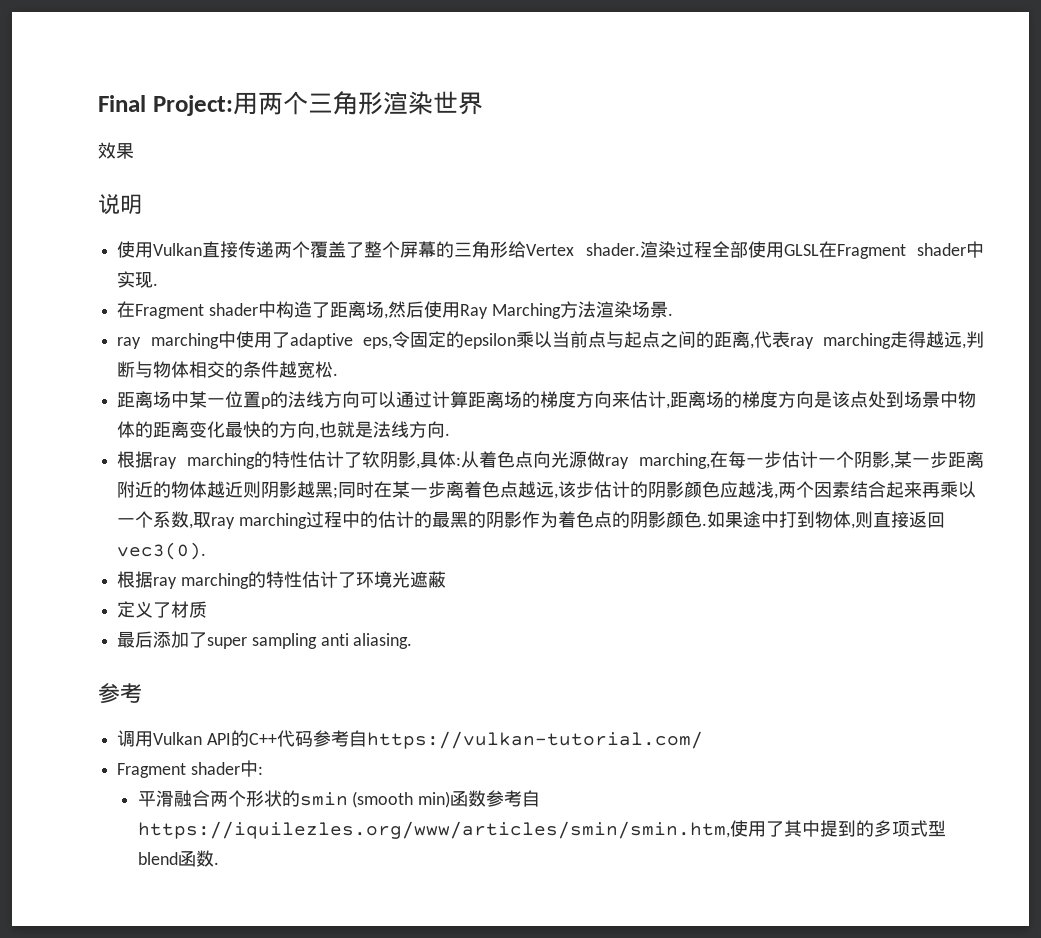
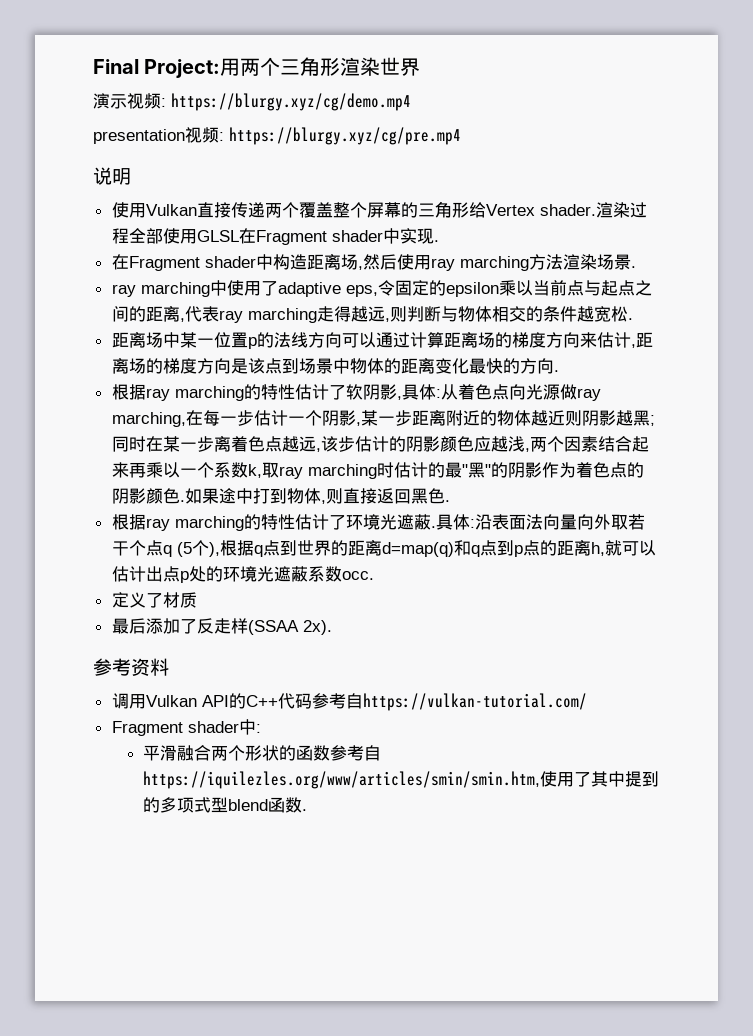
- 效果
+ 演示视频: https://blurgy.xyz/cg/demo.mp4
+ presentation视频: https://blurgy.xyz/cg/pre.mp4
- 使用Vulkan直接传递两个覆盖了整个屏幕的三角形给Vertex shader.
+ 使用Vulkan直接传递两个覆盖整个屏幕的三角形给Vertex shader.
- 在Fragment shader中构造了距离场,然后使用Ray Marching方法渲染场景.
+ 在Fragment shader中构造距离场,然后使用ray marching方法渲染场景.
- ray marching中使用了adaptive eps,令固定的epsilon乘以当前点与起点之间的距离,代表ray marching走得越远,判断与物体相交的条件越宽松.
+ ray marching中使用了adaptive eps,令固定的epsilon乘以当前点与起点之间的距离,代表ray marching走得越远,则判断与物体相交的条件越宽松.
- 距离场中某一位置p的法线方向可以通过计算距离场的梯度方向来估计,距离场的梯度方向是该点处到场景中物体的距离变化最快的方向,也就是法线方向.
+ 距离场中某一位置p的法线方向可以通过计算距离场的梯度方向来估计,距离场的梯度方向是该点到场景中物体的距离变化最快的方向.
- 同时在某一步离着色点越远,该步估计的阴影颜色应越浅,两个因素结合起来再乘以一个系数,取ray marching过程中的估计的最黑的阴影作为着色点的阴影颜色.
+ 同时在某一步离着色点越远,该步估计的阴影颜色应越浅,两个因素结合起来再乘以一个系数k,取ray marching时估计的最"黑"的阴影作为着色点的阴影颜色.
- 如果途中打到物体,则直接返回vec3(0).
+ 如果途中打到物体,则直接返回黑色.
- 根据ray marching的特性估计了环境光遮蔽
+ 根据ray marching的特性估计了环境光遮蔽.具体:沿表面法向量向外取若干个点q (5个),根据q点到世界的距离d=map(q)和q点到p点的距离h,就可以估计出点p处的环境光遮蔽系数occ.
- 最后添加了super sampling anti aliasing.
- 参考
+ 最后添加了反走样(SSAA 2x).
+ 参考资料
- 平滑融合两个形状的smin (smooth min)函数参考自https://iquilezles.org/www/articles/smin/smin.htm,使用了其中提到的多项式型blend函数.
+ 平滑融合两个形状的函数参考自https://iquilezles.org/www/articles/smin/smin.htm,使用了其中提到的多项式型blend函数.

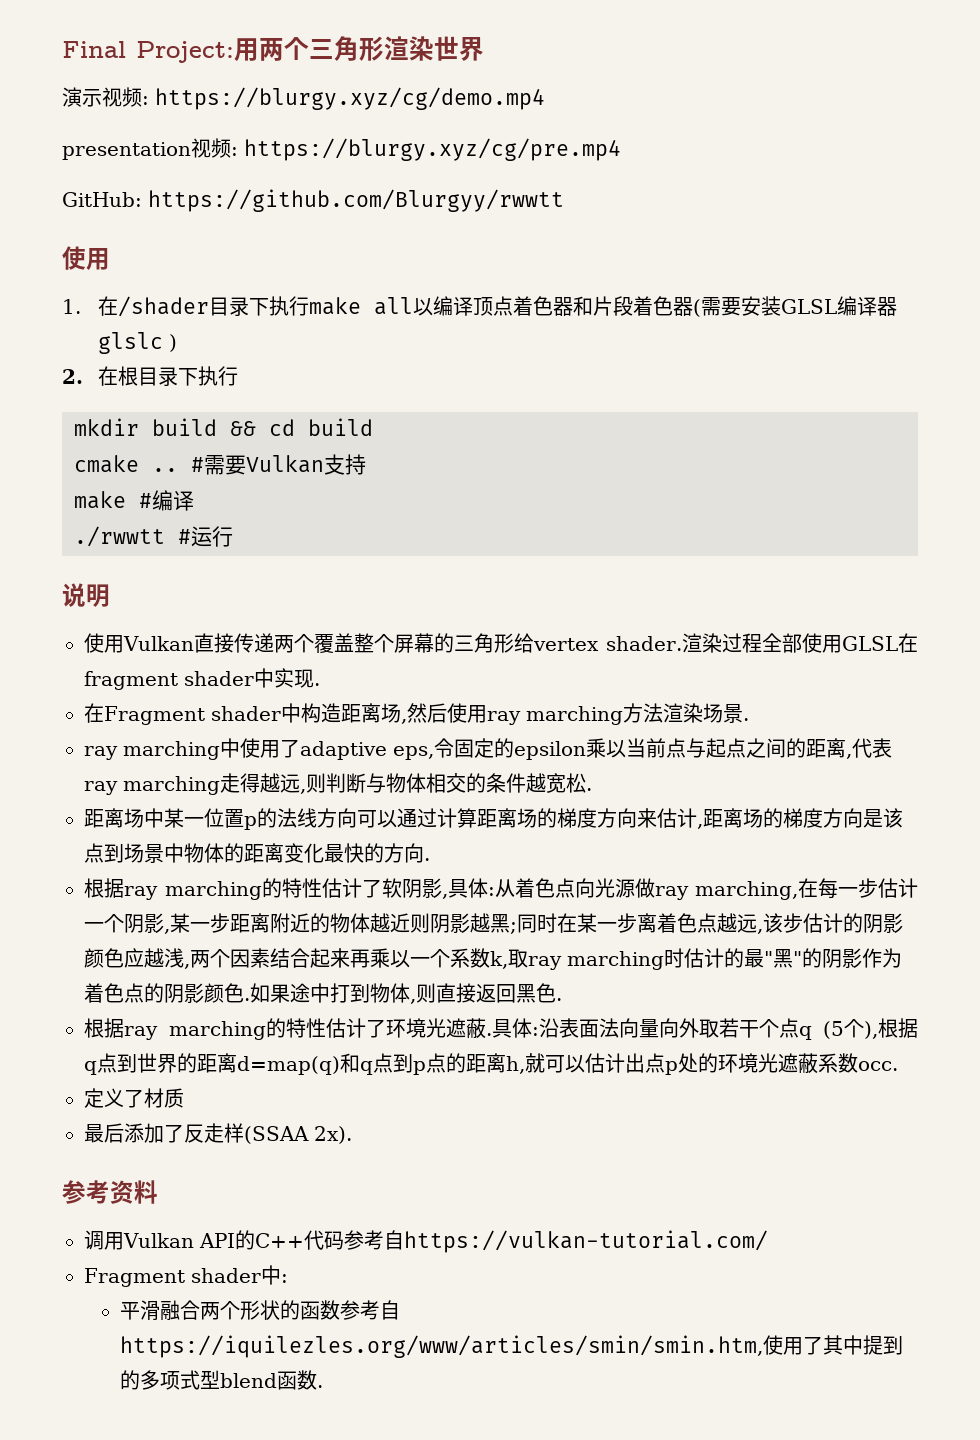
+ GitHub: https://github.com/Blurgyy/rwwtt
+ 使用
+ 1.在/shader目录下执行make all以编译顶点着色器和片段着色器(需要安装GLSL编译器glslc )
+ 2.在根目录下执行
+ mkdir build && cd build
+ cmake .. #需要Vulkan支持
+ make #编译
+ ./rwwtt #运行
- 使用Vulkan直接传递两个覆盖整个屏幕的三角形给Vertex shader.
+ 使用Vulkan直接传递两个覆盖整个屏幕的三角形给vertex shader.
- 渲染过程全部使用GLSL在Fragment shader中实现.
+ 渲染过程全部使用GLSL在fragment shader中实现.

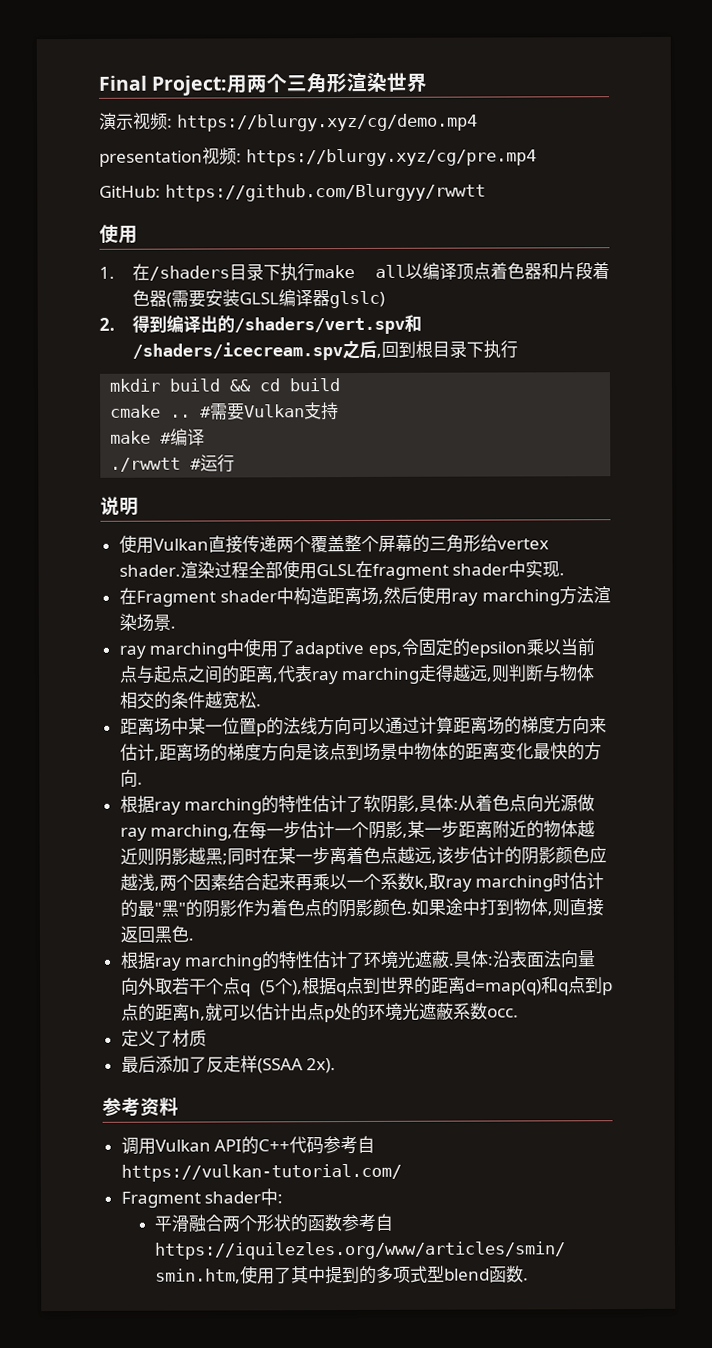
- 1.在/shader目录下执行make all以编译顶点着色器和片段着色器(需要安装GLSL编译器glslc )
+ 1.在/shaders目录下执行make all以编译顶点着色器和片段着色器(需要安装GLSL编译器glslc)
- 2.在根目录下执行
+ 2.得到编译出的/shaders/vert.spv和/shaders/icecream.spv之后,回到根目录下执行

